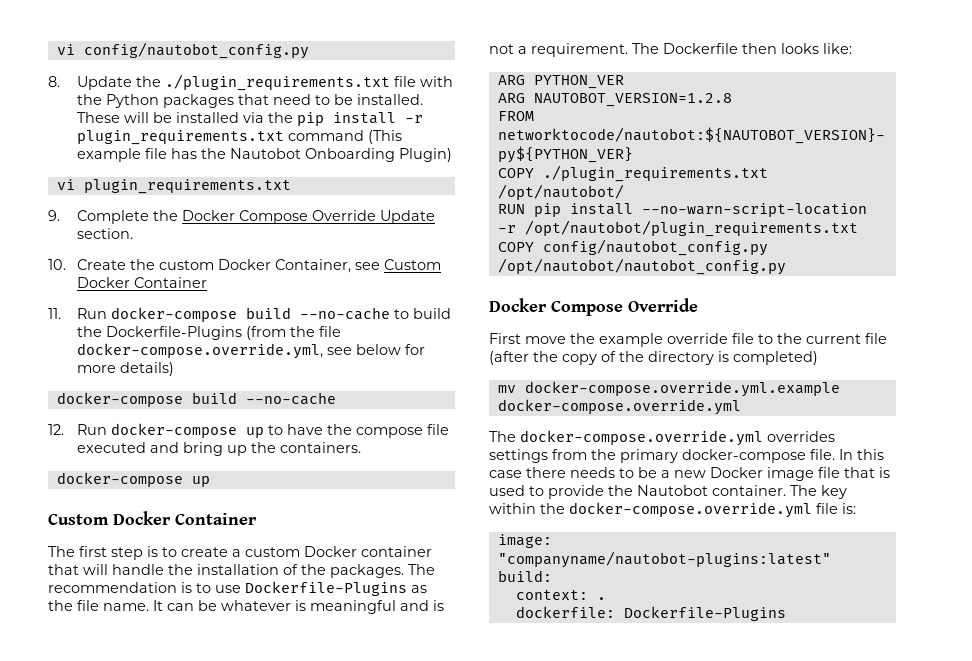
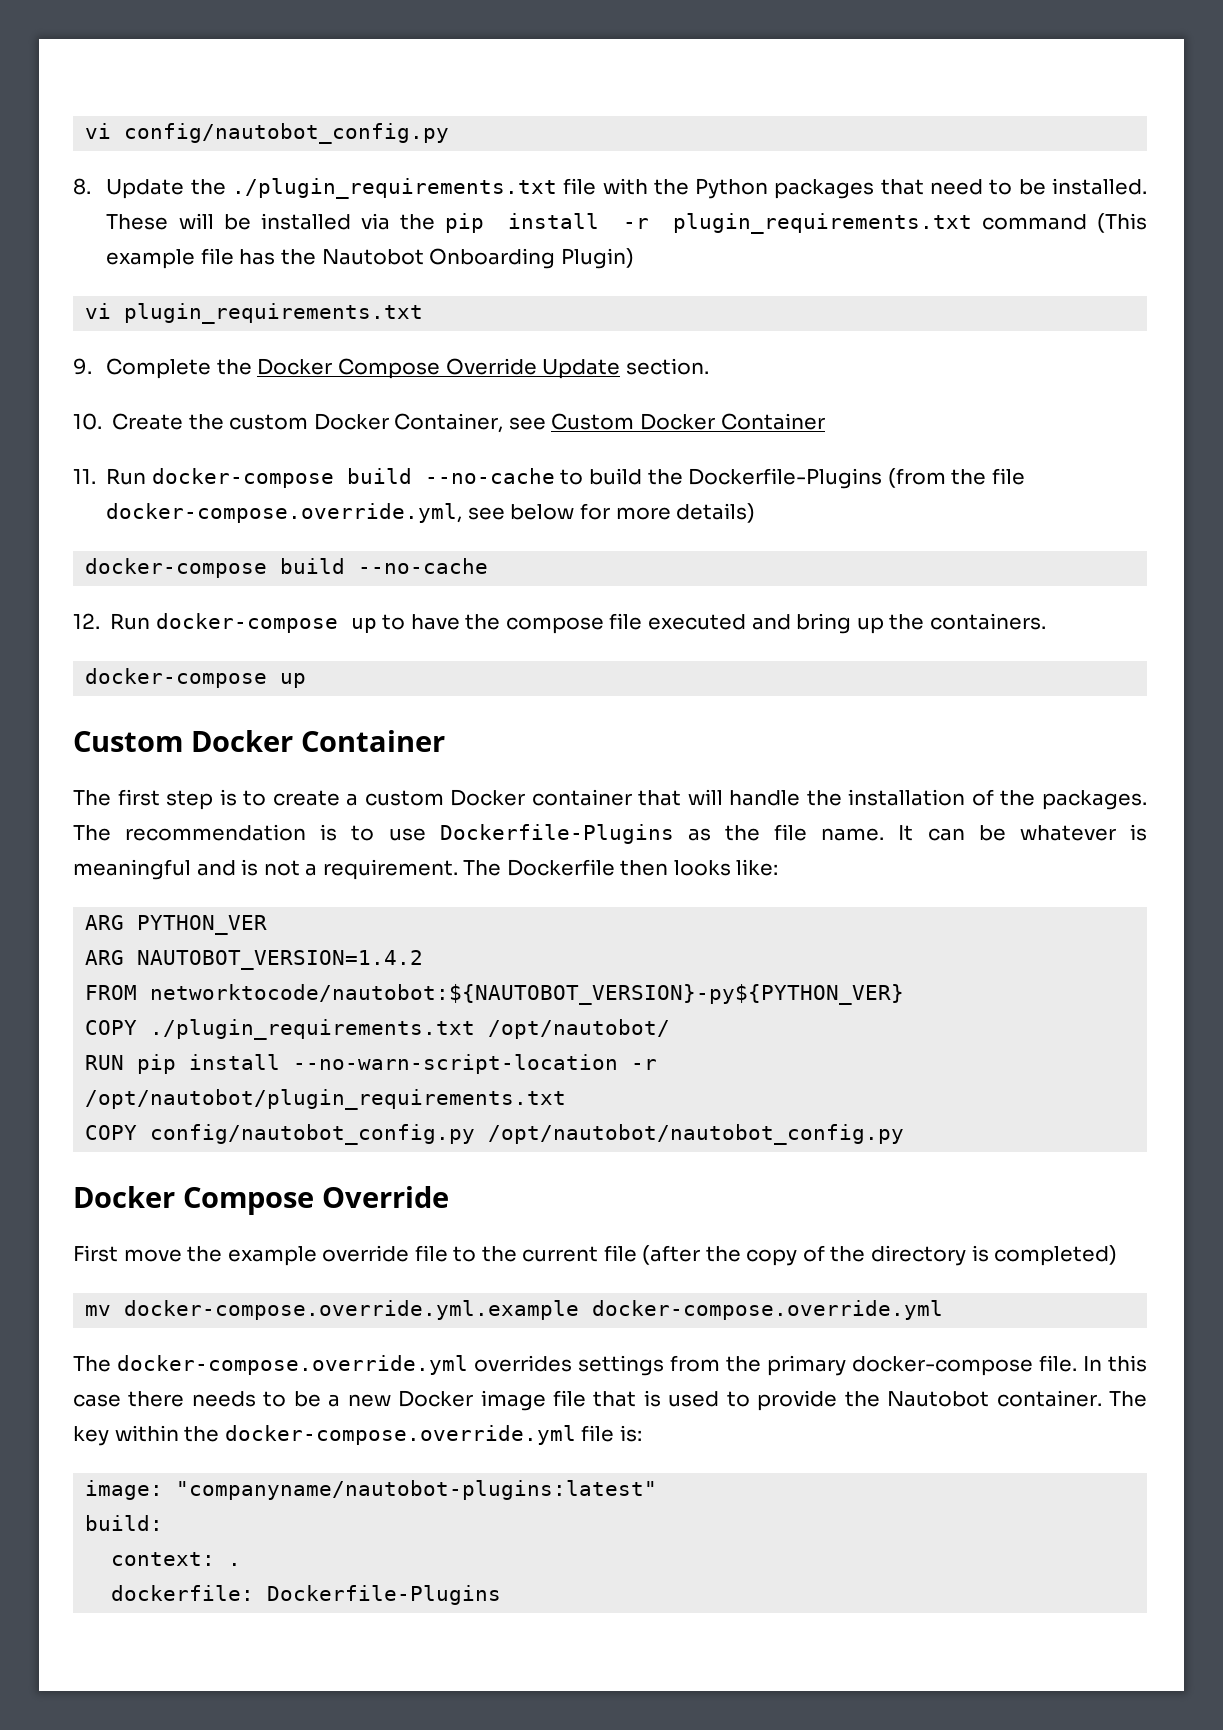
- ARG NAUTOBOT_VERSION=1.2.8
+ ARG NAUTOBOT_VERSION=1.4.2

